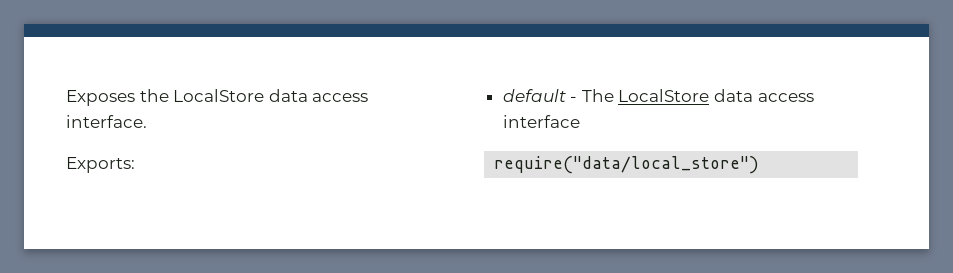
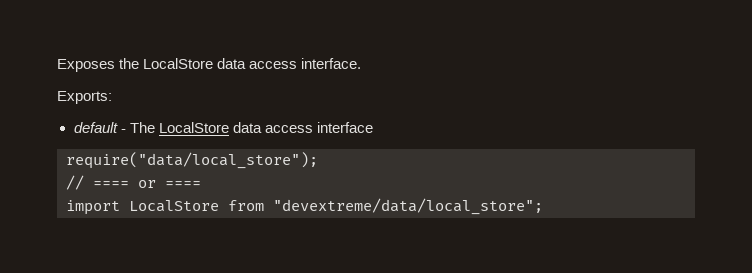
- require("data/local_store")
+ require("data/local_store");
+ // ==== or ====
+ import LocalStore from "devextreme/data/local_store";

